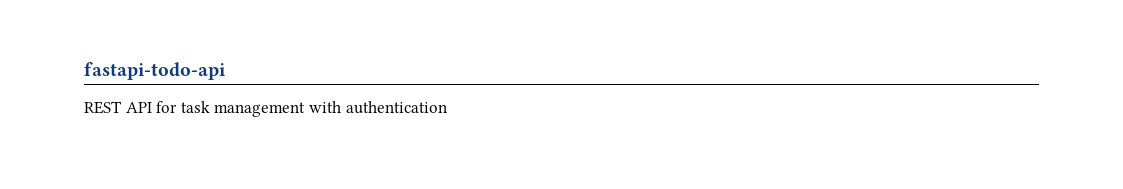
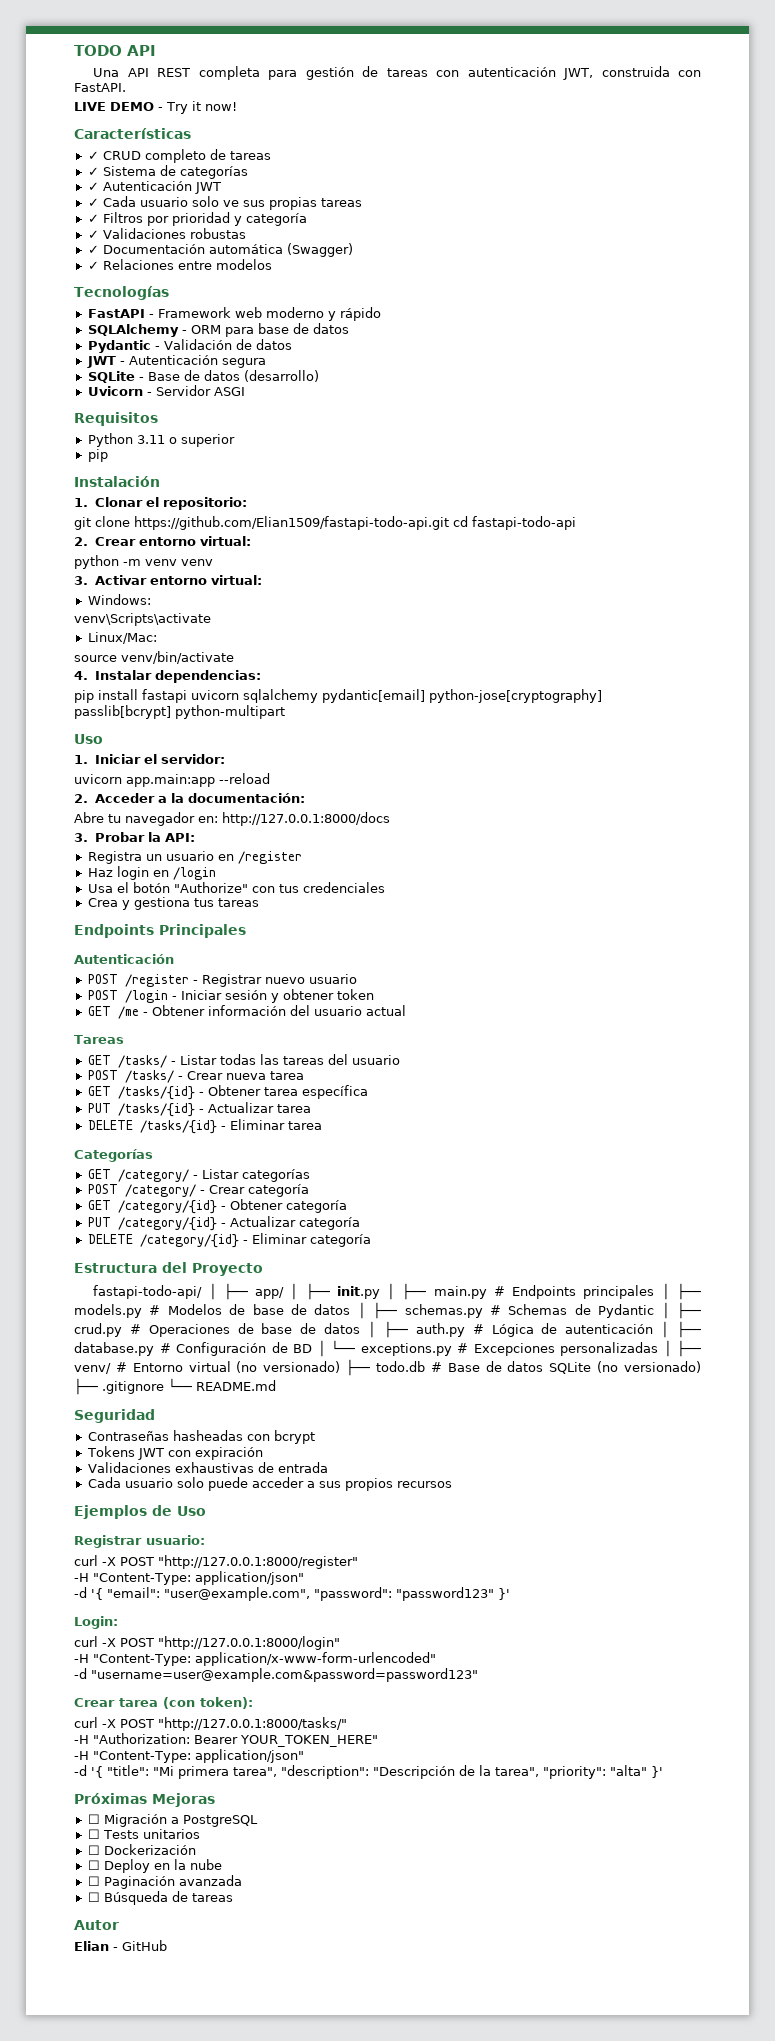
- fastapi-todo-api
- REST API for task management with authentication
+ TODO API
+ Una API REST completa para gestión de tareas con autenticación JWT, construida con FastAPI.
+ LIVE DEMO - Try it now!
+ Características
+ ✓ CRUD completo de tareas
+ ✓ Sistema de categorías
+ ✓ Autenticación JWT
+ ✓ Cada usuario solo ve sus propias tareas
+ ✓ Filtros por prioridad y categoría
+ ✓ Validaciones robustas
+ ✓ Documentación automática (Swagger)
+ ✓ Relaciones entre modelos
+ Tecnologías
+ FastAPI - Framework web moderno y rápido
+ SQLAlchemy - ORM para base de datos
+ Pydantic - Validación de datos
+ JWT - Autenticación segura
+ SQLite - Base de datos (desarrollo)
+ Uvicorn - Servidor ASGI
+ Requisitos
+ Python 3.11 o superior
+ pip
+ Instalación
+ 1. Clonar el repositorio:
+ git clone https://github.com/Elian1509/fastapi-todo-api.git cd fastapi-todo-api
+ 2. Crear entorno virtual:
+ python -m venv venv
+ 3. Activar entorno virtual:
+ Windows:
+ venv\Scripts\activate
+ Linux/Mac:
+ source venv/bin/activate
+ 4. Instalar dependencias:
+ pip install fastapi uvicorn sqlalchemy pydantic[email] python-jose[cryptography] passlib[bcrypt] python-multipart
+ Uso
+ 1. Iniciar el servidor:
+ uvicorn app.main:app --reload
+ 2. Acceder a la documentación:
+ Abre tu navegador en: http://127.0.0.1:8000/docs
+ 3. Probar la API:
+ Registra un usuario en /register
+ Haz login en /login
+ Usa el botón "Authorize" con tus credenciales
+ Crea y gestiona tus tareas
+ Endpoints Principales
+ Autenticación
+ POST /register - Registrar nuevo usuario
+ POST /login - Iniciar sesión y obtener token
+ GET /me - Obtener información del usuario actual
+ Tareas
+ GET /tasks/ - Listar todas las tareas del usuario
+ POST /tasks/ - Crear nueva tarea
+ GET /tasks/{id} - Obtener tarea específica
+ PUT /tasks/{id} - Actualizar tarea
+ DELETE /tasks/{id} - Eliminar tarea
+ Categorías
+ GET /category/ - Listar categorías
+ POST /category/ - Crear categoría
+ GET /category/{id} - Obtener categoría
+ PUT /category/{id} - Actualizar categoría
+ DELETE /category/{id} - Eliminar categoría
+ Estructura del Proyecto
+ fastapi-todo-api/ │ ├── app/ │ ├── init.py │ ├── main.py # Endpoints principales │ ├── models.py # Modelos de base de datos │ ├── schemas.py # Schemas de Pydantic │ ├── crud.py # Operaciones de base de datos │ ├── auth.py # Lógica de autenticación │ ├── database.py # Configuración de BD │ └── exceptions.py # Excepciones personalizadas │ ├── venv/ # Entorno virtual (no versionado) ├── todo.db # Base de datos SQLite (no versionado) ├── .gitignore └── README.md
+ Seguridad
+ Contraseñas hasheadas con bcrypt
+ Tokens JWT con expiración
+ Validaciones exhaustivas de entrada
+ Cada usuario solo puede acceder a sus propios recursos
+ Ejemplos de Uso
+ Registrar usuario:
+ curl -X POST "http://127.0.0.1:8000/register"
+ -H "Content-Type: application/json"
+ -d '{ "email": "user@example.com", "password": "password123" }'
+ Login:
+ curl -X POST "http://127.0.0.1:8000/login"
+ -H "Content-Type: application/x-www-form-urlencoded"
+ -d "username=user@example.com&password=password123"
+ Crear tarea (con token):
+ curl -X POST "http://127.0.0.1:8000/tasks/"
+ -H "Authorization: Bearer YOUR_TOKEN_HERE"
+ -H "Content-Type: application/json"
+ -d '{ "title": "Mi primera tarea", "description": "Descripción de la tarea", "priority": "alta" }'
+ Próximas Mejoras
+ ☐ Migración a PostgreSQL
+ ☐ Tests unitarios
+ ☐ Dockerización
+ ☐ Deploy en la nube
+ ☐ Paginación avanzada
+ ☐ Búsqueda de tareas
+ Autor
+ Elian - GitHub

